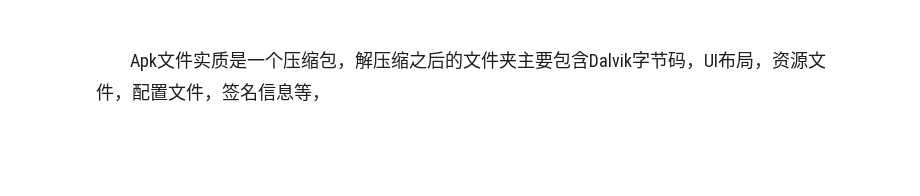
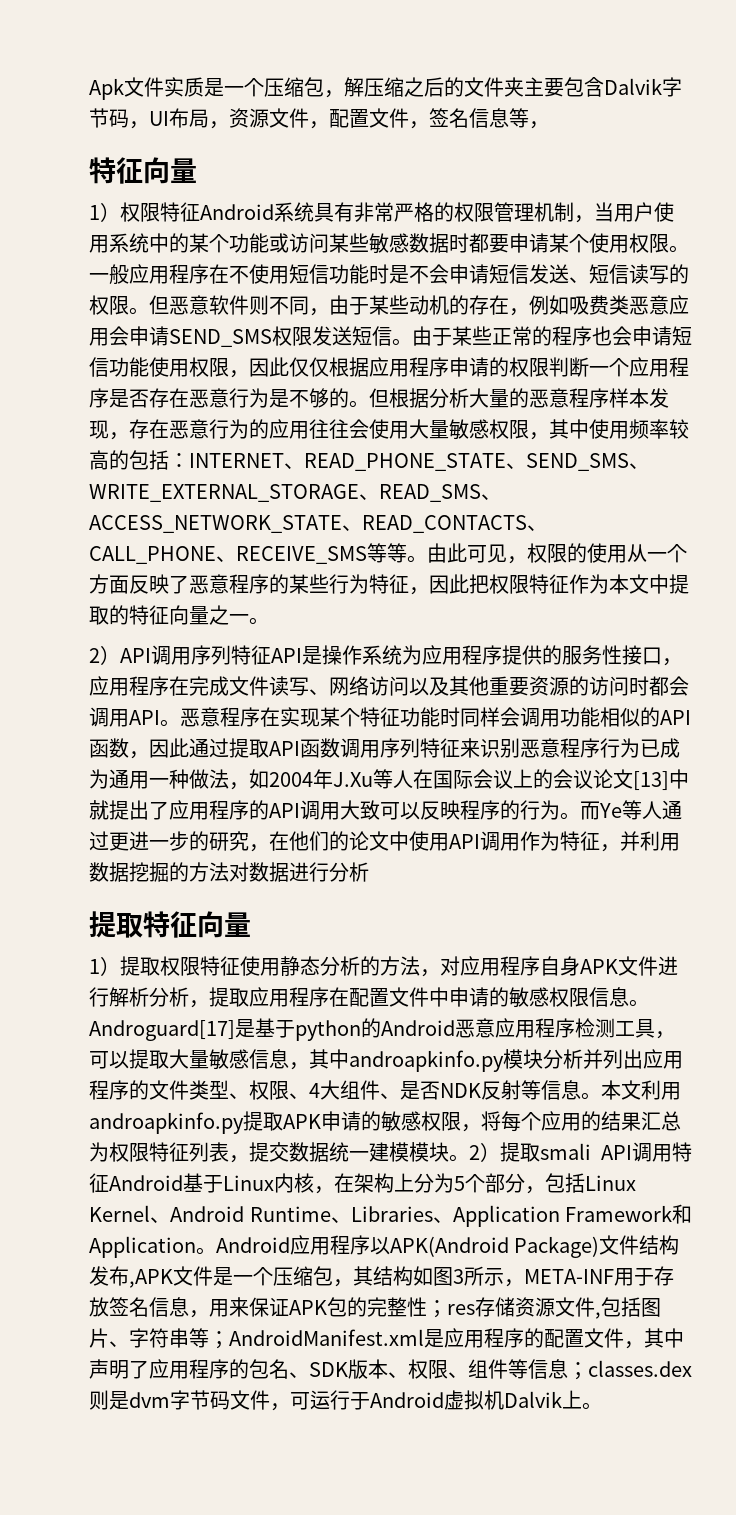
  Apk文件实质是一个压缩包，解压缩之后的文件夹主要包含Dalvik字节码，UI布局，资源文件，配置文件，签名信息等，
+ 特征向量
+ 1）权限特征Android系统具有非常严格的权限管理机制，当用户使用系统中的某个功能或访问某些敏感数据时都要申请某个使用权限。一般应用程序在不使用短信功能时是不会申请短信发送、短信读写的权限。但恶意软件则不同，由于某些动机的存在，例如吸费类恶意应用会申请SEND_SMS权限发送短信。由于某些正常的程序也会申请短信功能使用权限，因此仅仅根据应用程序申请的权限判断一个应用程序是否存在恶意行为是不够的。但根据分析大量的恶意程序样本发现，存在恶意行为的应用往往会使用大量敏感权限，其中使用频率较高的包括：INTERNET、READ_PHONE_STATE、SEND_SMS、WRITE_EXTERNAL_STORAGE、READ_SMS、ACCESS_NETWORK_STATE、READ_CONTACTS、CALL_PHONE、RECEIVE_SMS等等。由此可见，权限的使用从一个方面反映了恶意程序的某些行为特征，因此把权限特征作为本文中提取的特征向量之一。
+ 2）API调用序列特征API是操作系统为应用程序提供的服务性接口，应用程序在完成文件读写、网络访问以及其他重要资源的访问时都会调用API。恶意程序在实现某个特征功能时同样会调用功能相似的API函数，因此通过提取API函数调用序列特征来识别恶意程序行为已成为通用一种做法，如2004年J.Xu等人在国际会议上的会议论文[13]中就提出了应用程序的API调用大致可以反映程序的行为。而Ye等人通过更进一步的研究，在他们的论文中使用API调用作为特征，并利用数据挖掘的方法对数据进行分析
+ 提取特征向量
+ 1）提取权限特征使用静态分析的方法，对应用程序自身APK文件进行解析分析，提取应用程序在配置文件中申请的敏感权限信息。Androguard[17]是基于python的Android恶意应用程序检测工具，可以提取大量敏感信息，其中androapkinfo.py模块分析并列出应用程序的文件类型、权限、4大组件、是否NDK反射等信息。本文利用androapkinfo.py提取APK申请的敏感权限，将每个应用的结果汇总为权限特征列表，提交数据统一建模模块。2）提取smali API调用特征Android基于Linux内核，在架构上分为5个部分，包括Linux Kernel、Android Runtime、Libraries、Application Framework和Application。Android应用程序以APK(Android Package)文件结构发布,APK文件是一个压缩包，其结构如图3所示，META-INF用于存放签名信息，用来保证APK包的完整性；res存储资源文件,包括图片、字符串等；AndroidManifest.xml是应用程序的配置文件，其中声明了应用程序的包名、SDK版本、权限、组件等信息；classes.dex则是dvm字节码文件，可运行于Android虚拟机Dalvik上。

